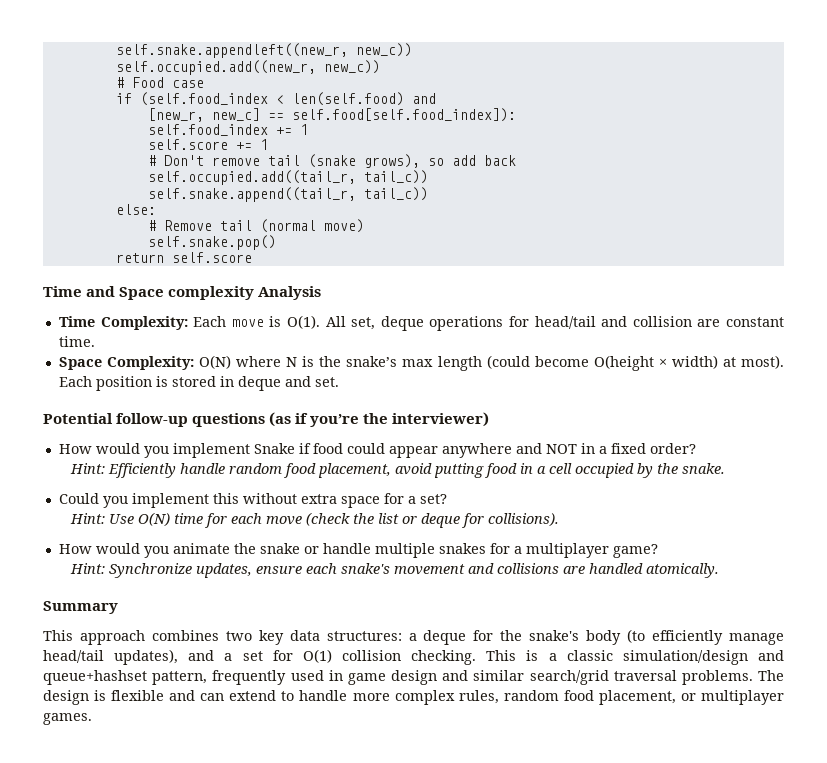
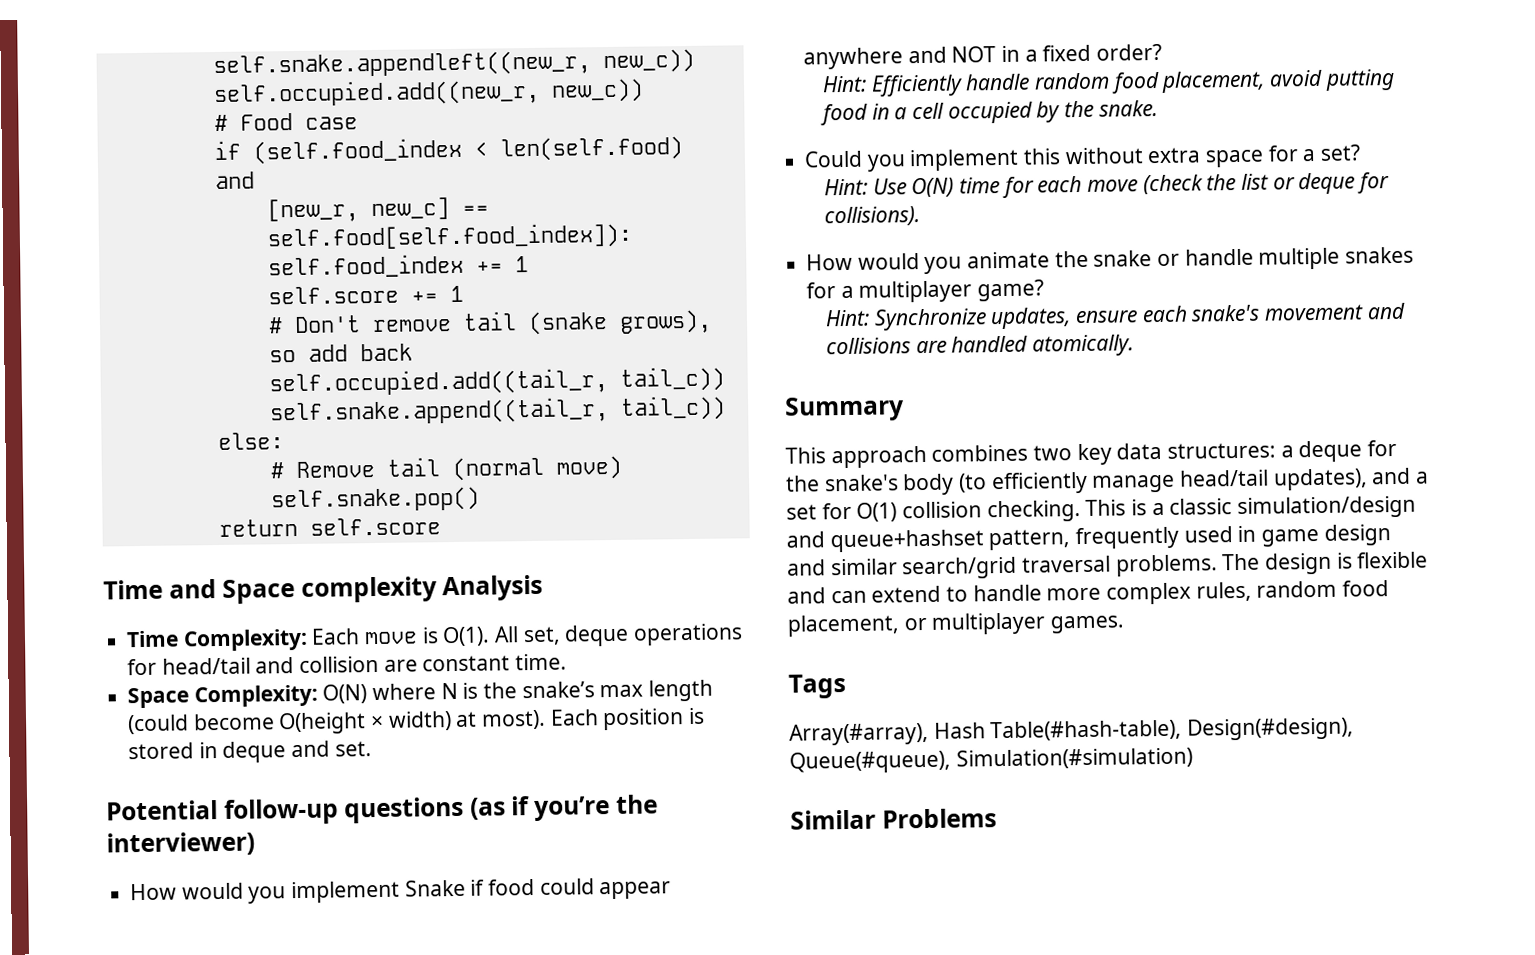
+ Tags
+ Array(#array), Hash Table(#hash-table), Design(#design), Queue(#queue), Simulation(#simulation)
+ Similar Problems

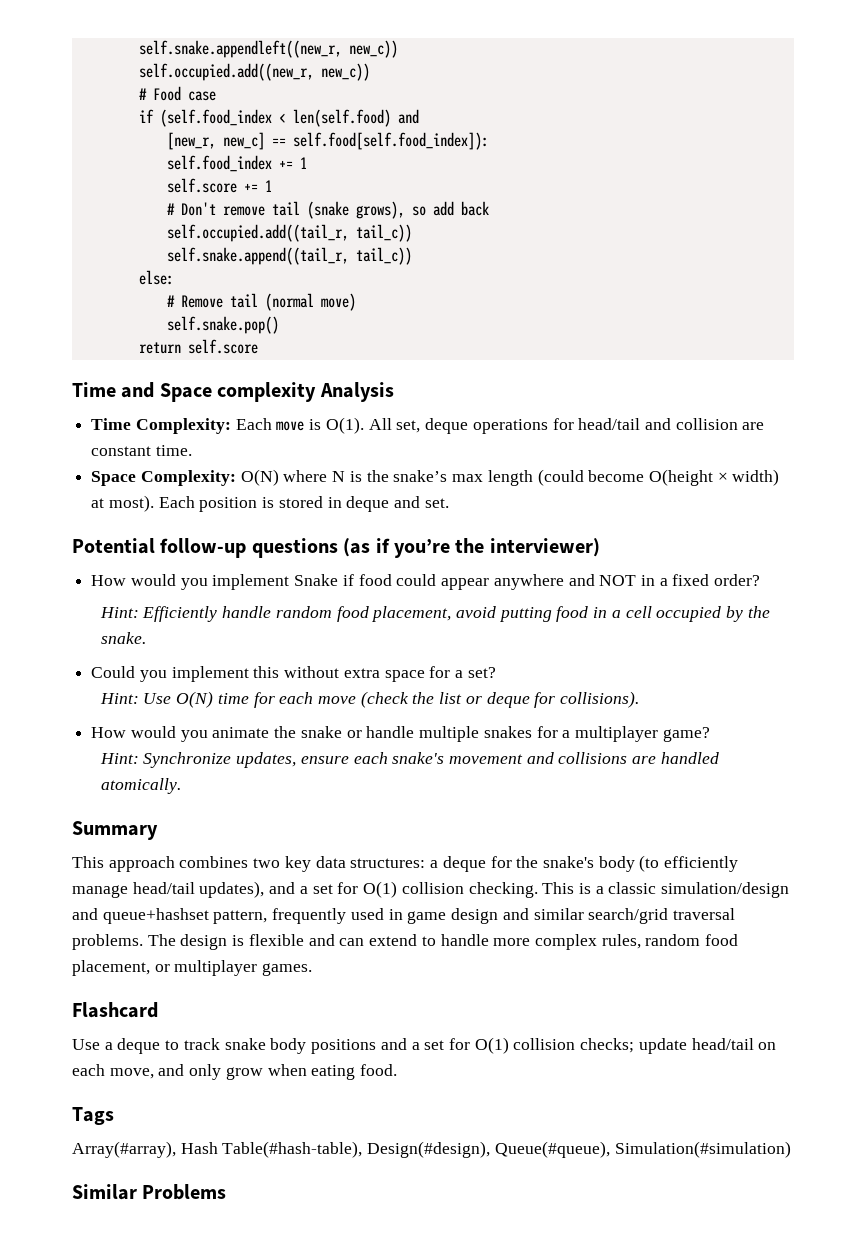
+ Flashcard
+ Use a deque to track snake body positions and a set for O(1) collision checks; update head/tail on each move, and only grow when eating food.

